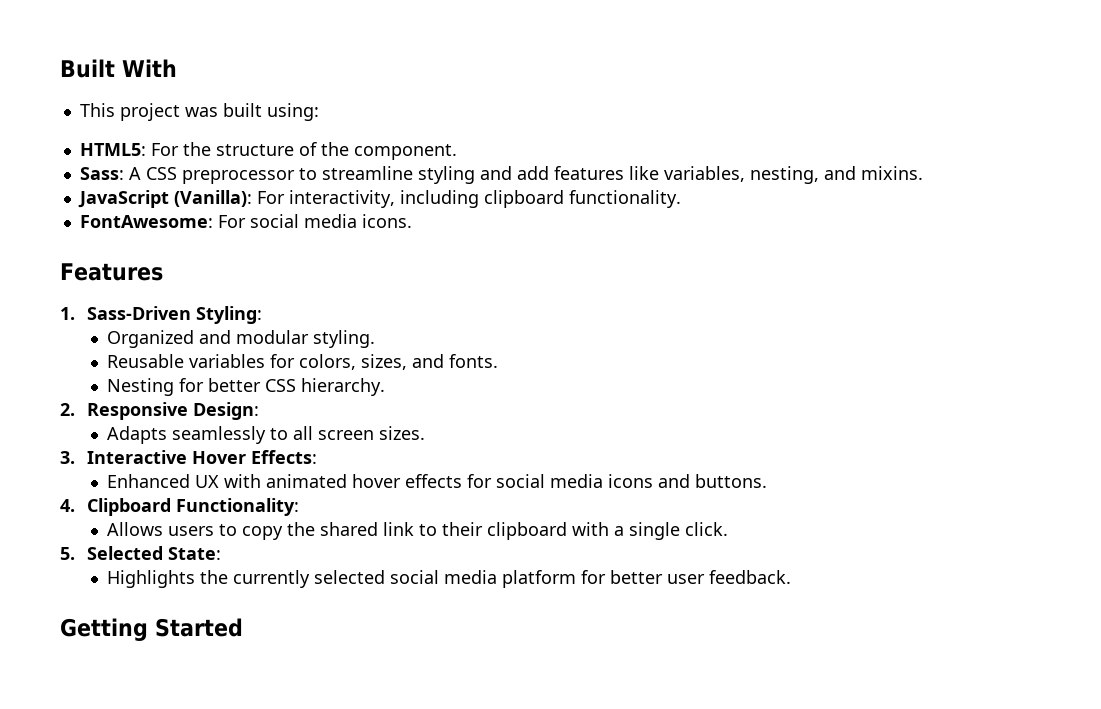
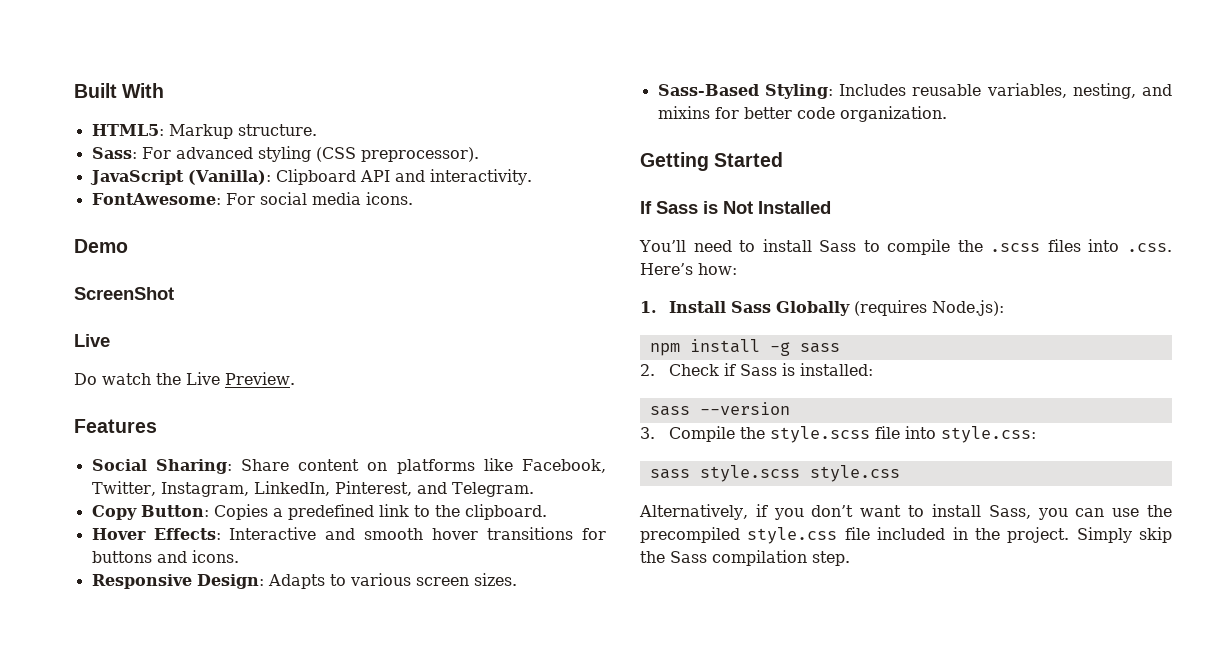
- This project was built using:
- HTML5: For the structure of the component.
- Sass: A CSS preprocessor to streamline styling and add features like variables, nesting, and mixins.
- JavaScript (Vanilla): For interactivity, including clipboard functionality.
+ HTML5: Markup structure.
+ Sass: For advanced styling (CSS preprocessor).
+ JavaScript (Vanilla): Clipboard API and interactivity.
+ Demo
+ ScreenShot
+ Live
+ Do watch the Live Preview.
  Features
- 1. Sass-Driven Styling:
- Organized and modular styling.
- Reusable variables for colors, sizes, and fonts.
- Nesting for better CSS hierarchy.
- 2. Responsive Design:
- Adapts seamlessly to all screen sizes.
- 3. Interactive Hover Effects:
- Enhanced UX with animated hover effects for social media icons and buttons.
- 4. Clipboard Functionality:
- Allows users to copy the shared link to their clipboard with a single click.
- 5. Selected State:
- Highlights the currently selected social media platform for better user feedback.
+ Social Sharing: Share content on platforms like Facebook, Twitter, Instagram, LinkedIn, Pinterest, and Telegram.
+ Copy Button: Copies a predefined link to the clipboard.
+ Hover Effects: Interactive and smooth hover transitions for buttons and icons.
+ Responsive Design: Adapts to various screen sizes.
+ Sass-Based Styling: Includes reusable variables, nesting, and mixins for better code organization.
  Getting Started
+ If Sass is Not Installed
+ You’ll need to install Sass to compile the .scss files into .css. Here’s how:
+ 1. Install Sass Globally (requires Node.js):
+ npm install -g sass
+ 2. Check if Sass is installed:
+ sass --version
+ 3. Compile the style.scss file into style.css:
+ sass style.scss style.css
+ Alternatively, if you don’t want to install Sass, you can use the precompiled style.css file included in the project. Simply skip the Sass compilation step.

